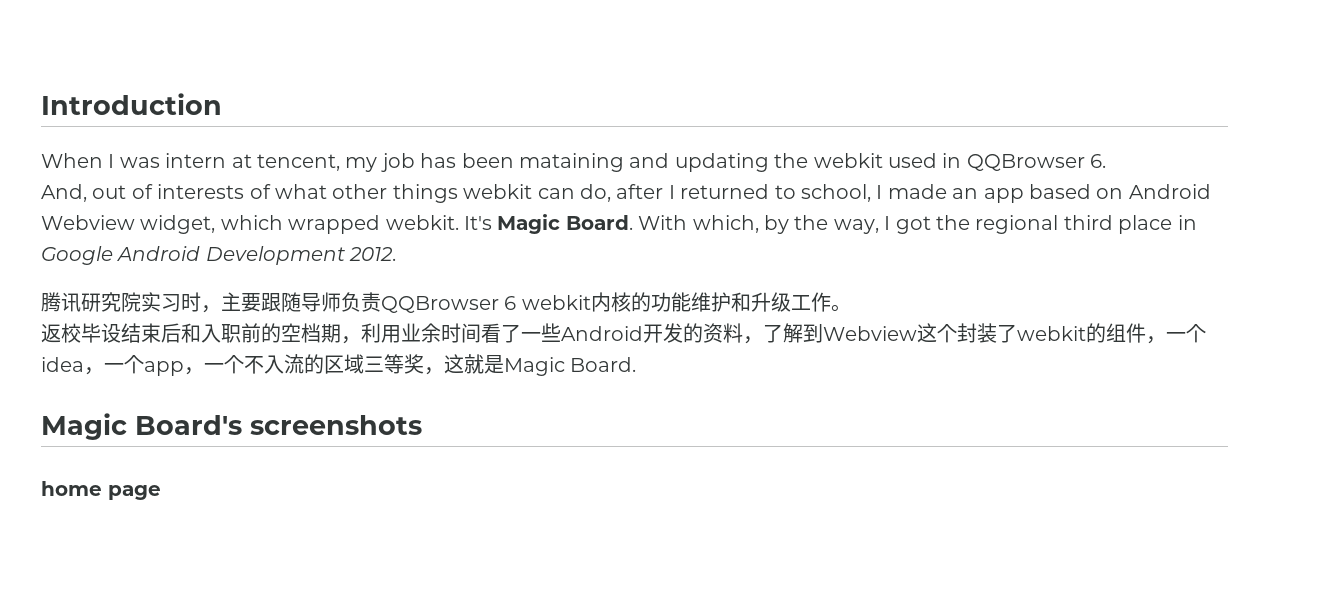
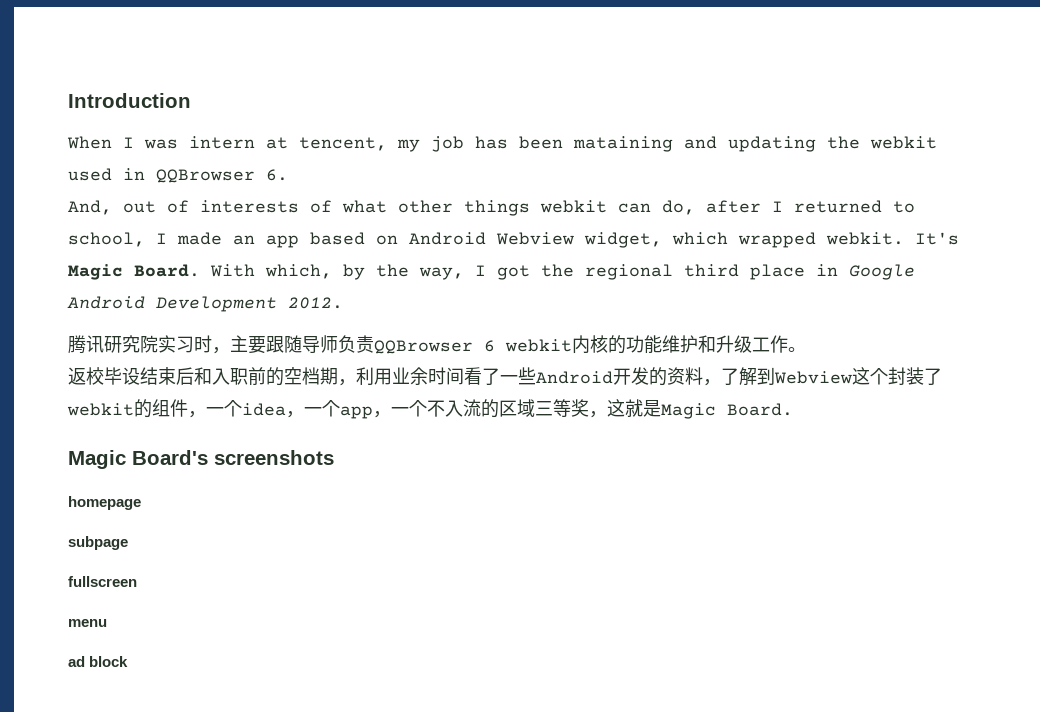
- home page
+ homepage
+ subpage
+ fullscreen
+ menu
+ ad block

